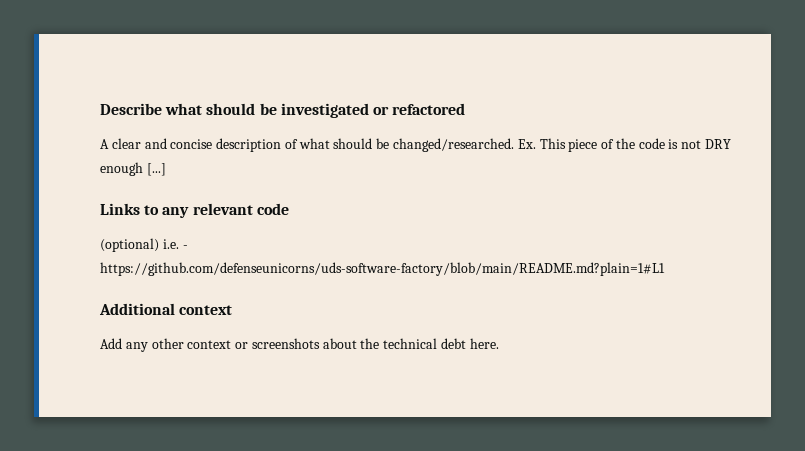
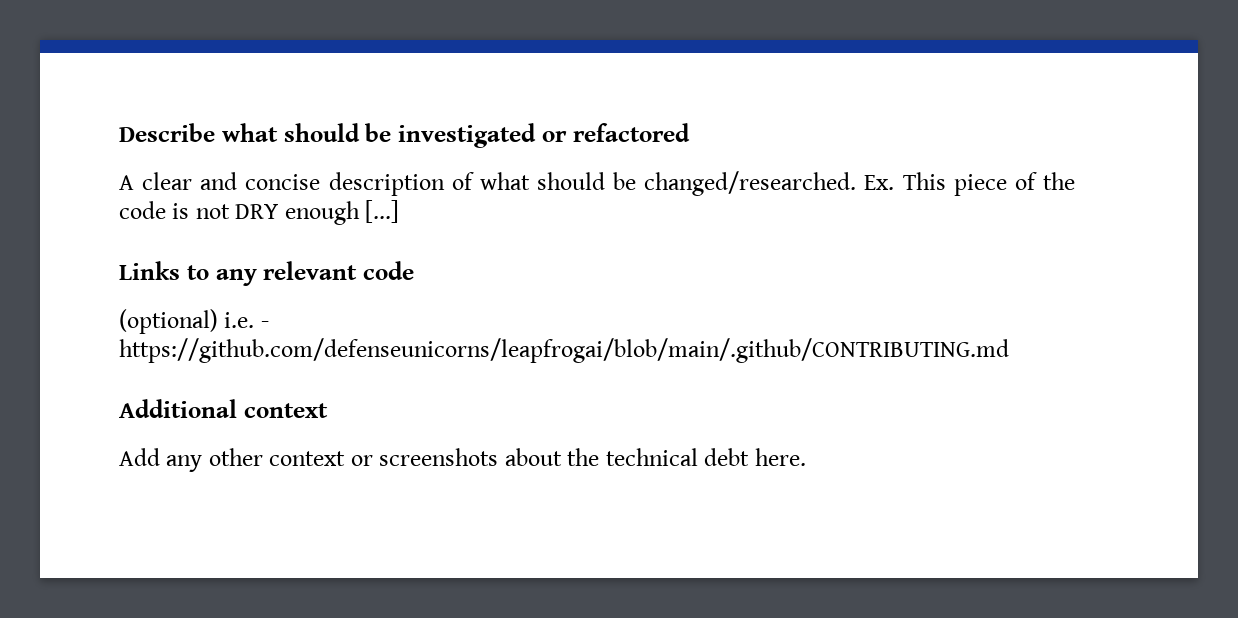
- (optional) i.e. - https://github.com/defenseunicorns/uds-software-factory/blob/main/README.md?plain=1#L1
+ (optional) i.e. - https://github.com/defenseunicorns/leapfrogai/blob/main/.github/CONTRIBUTING.md

